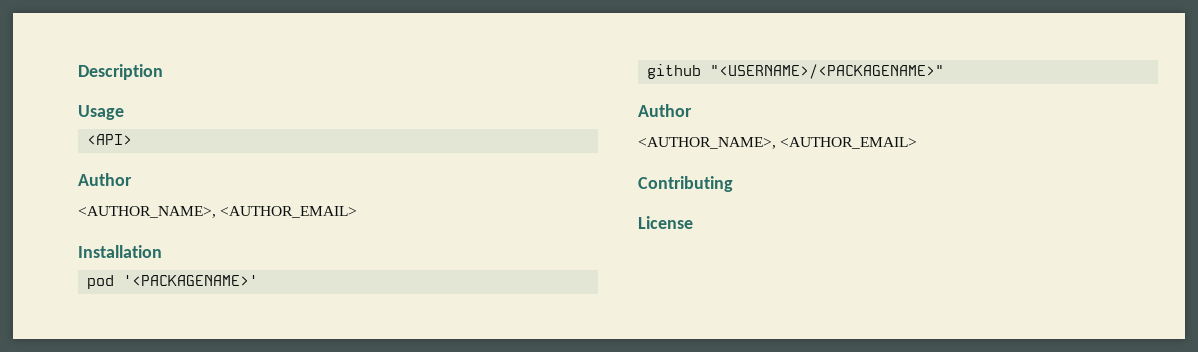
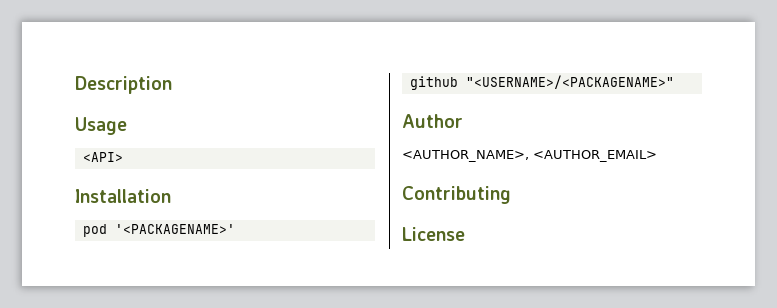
  <API>
- Author
- <AUTHOR_NAME>, <AUTHOR_EMAIL>

